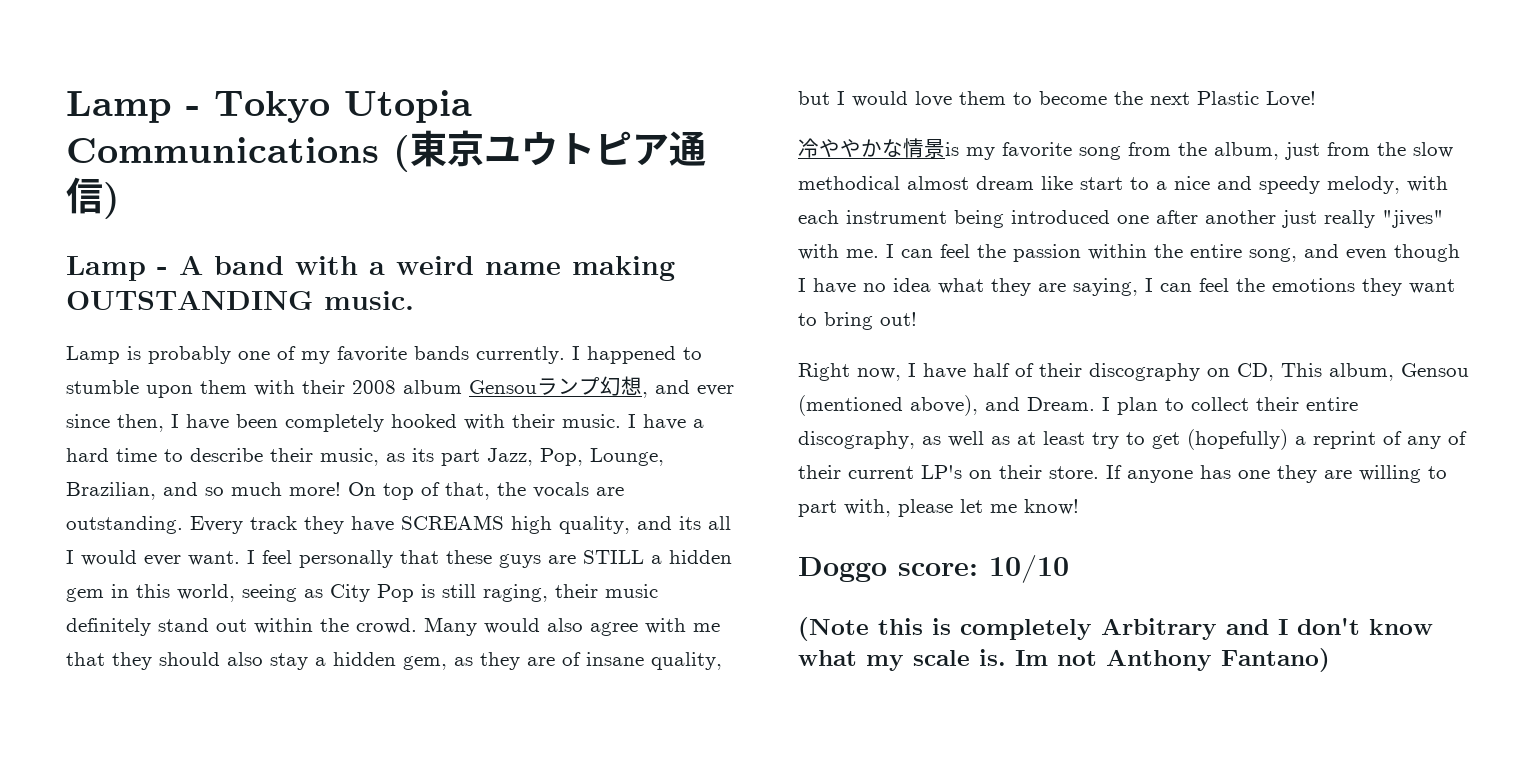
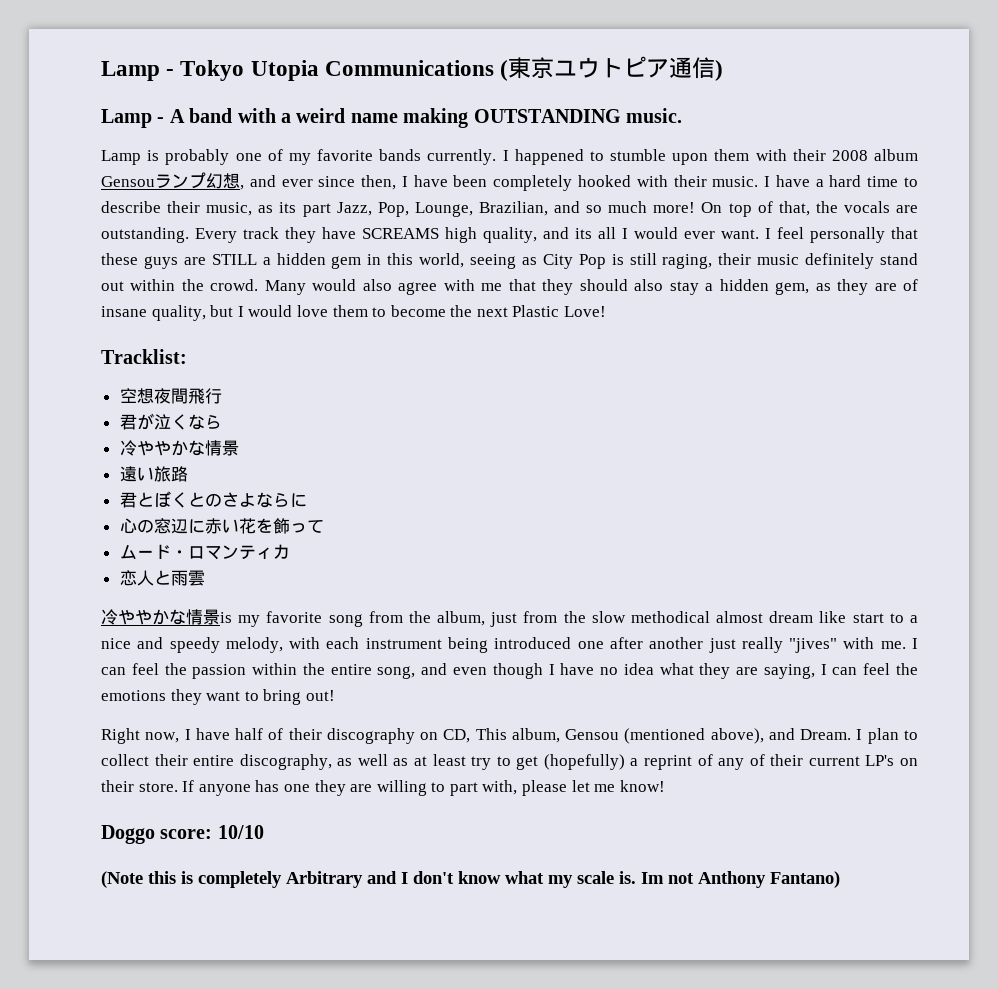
+ Tracklist:
+ 空想夜間飛行
+ 君が泣くなら
+ 冷ややかな情景
+ 遠い旅路
+ 君とぼくとのさよならに
+ 心の窓辺に赤い花を飾って
+ ムード・ロマンティカ
+ 恋人と雨雲

